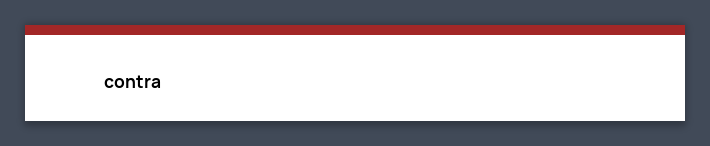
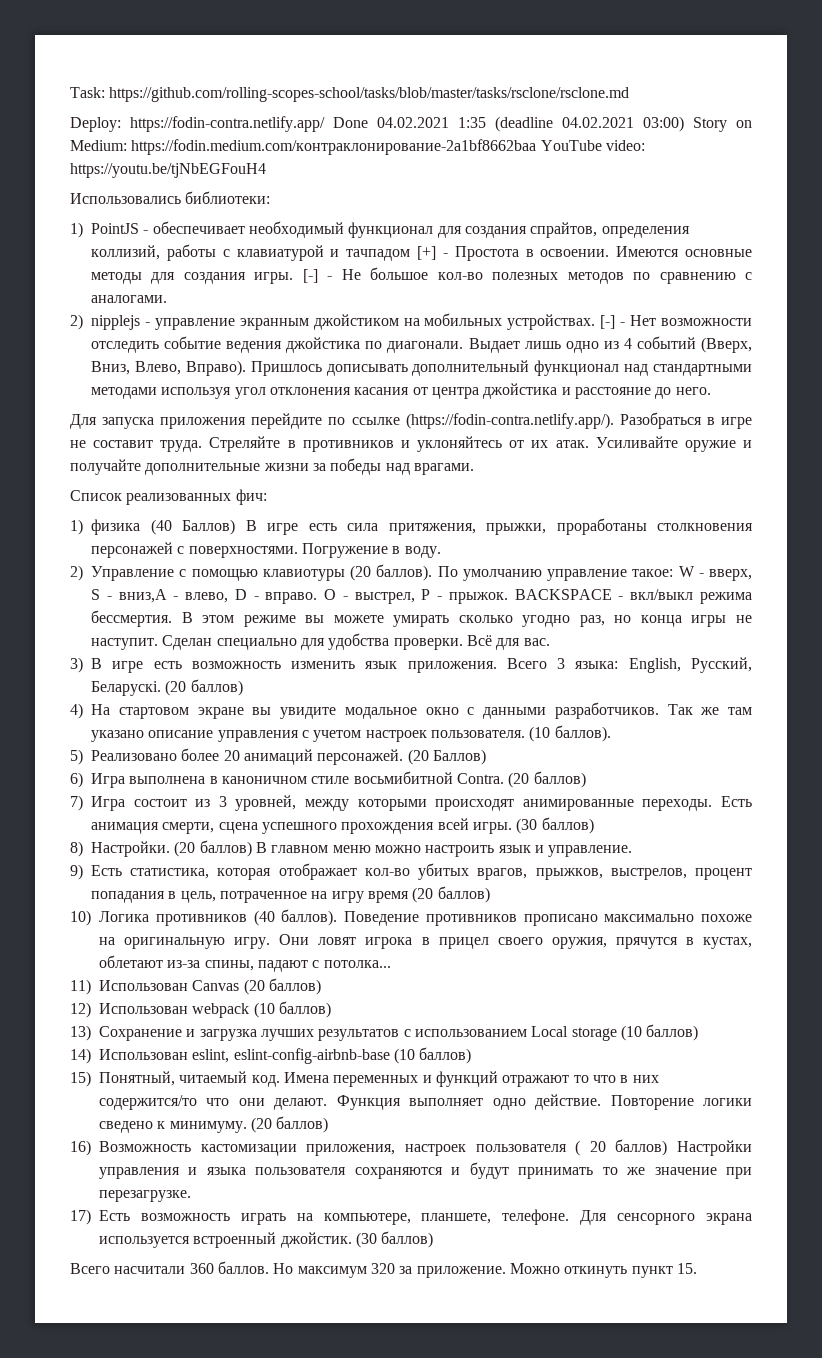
- contra
+ Task: https://github.com/rolling-scopes-school/tasks/blob/master/tasks/rsclone/rsclone.md
+ Deploy: https://fodin-contra.netlify.app/ Done 04.02.2021 1:35 (deadline 04.02.2021 03:00) Story on Medium: https://fodin.medium.com/контраклонирование-2a1bf8662baa YouTube video: https://youtu.be/tjNbEGFouH4
+ Использовались библиотеки:
+ 1) PointJS - обеспечивает необходимый функционал для создания спрайтов, определения коллизий, работы с клавиатурой и тачпадом [+] - Простота в освоении. Имеются основные методы для создания игры. [-] - Не большое кол-во полезных методов по сравнению с аналогами.
+ 2) nipplejs - управление экранным джойстиком на мобильных устройствах. [-] - Нет возможности отследить событие ведения джойстика по диагонали. Выдает лишь одно из 4 событий (Вверх, Вниз, Влево, Вправо). Пришлось дописывать дополнительный функционал над стандартными методами используя угол отклонения касания от центра джойстика и расстояние до него.
+ Для запуска приложения перейдите по ссылке (https://fodin-contra.netlify.app/). Разобраться в игре не составит труда. Стреляйте в противников и уклоняйтесь от их атак. Усиливайте оружие и получайте дополнительные жизни за победы над врагами.
+ Список реализованных фич:
+ 1) физика (40 Баллов) В игре есть сила притяжения, прыжки, проработаны столкновения персонажей с поверхностями. Погружение в воду.
+ 2) Управление с помощью клавиотуры (20 баллов). По умолчанию управление такое: W - вверх, S - вниз,A - влево, D - вправо. O - выстрел, P - прыжок. BACKSPACE - вкл/выкл режима бессмертия. В этом режиме вы можете умирать сколько угодно раз, но конца игры не наступит. Сделан специально для удобства проверки. Всё для вас.
+ 3) В игре есть возможность изменить язык приложения. Всего 3 языка: English, Русский, Беларускi. (20 баллов)
+ 4) На стартовом экране вы увидите модальное окно с данными разработчиков. Так же там указано описание управления с учетом настроек пользователя. (10 баллов).
+ 5) Реализовано более 20 анимаций персонажей. (20 Баллов)
+ 6) Игра выполнена в каноничном стиле восьмибитной Contra. (20 баллов)
+ 7) Игра состоит из 3 уровней, между которыми происходят анимированные переходы. Есть анимация смерти, сцена успешного прохождения всей игры. (30 баллов)
+ 8) Настройки. (20 баллов) В главном меню можно настроить язык и управление.
+ 9) Есть статистика, которая отображает кол-во убитых врагов, прыжков, выстрелов, процент попадания в цель, потраченное на игру время (20 баллов)
+ 10) Логика противников (40 баллов). Поведение противников прописано максимально похоже на оригинальную игру. Они ловят игрока в прицел своего оружия, прячутся в кустах, облетают из-за спины, падают с потолка...
+ 11) Использован Canvas (20 баллов)
+ 12) Использован webpack (10 баллов)
+ 13) Сохранение и загрузка лучших результатов с использованием Local storage (10 баллов)
+ 14) Использован eslint, eslint-config-airbnb-base (10 баллов)
+ 15) Понятный, читаемый код. Имена переменных и функций отражают то что в них содержится/то что они делают. Функция выполняет одно действие. Повторение логики сведено к минимуму. (20 баллов)
+ 16) Возможность кастомизации приложения, настроек пользователя ( 20 баллов) Настройки управления и языка пользователя сохраняются и будут принимать то же значение при перезагрузке.
+ 17) Есть возможность играть на компьютере, планшете, телефоне. Для сенсорного экрана используется встроенный джойстик. (30 баллов)
+ Всего насчитали 360 баллов. Но максимум 320 за приложение. Можно откинуть пункт 15.

